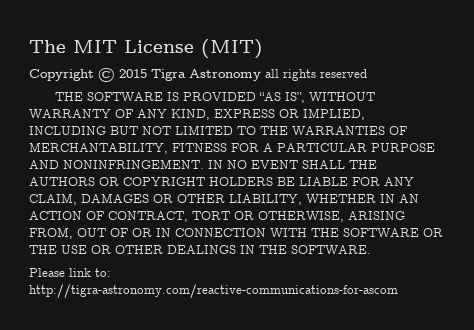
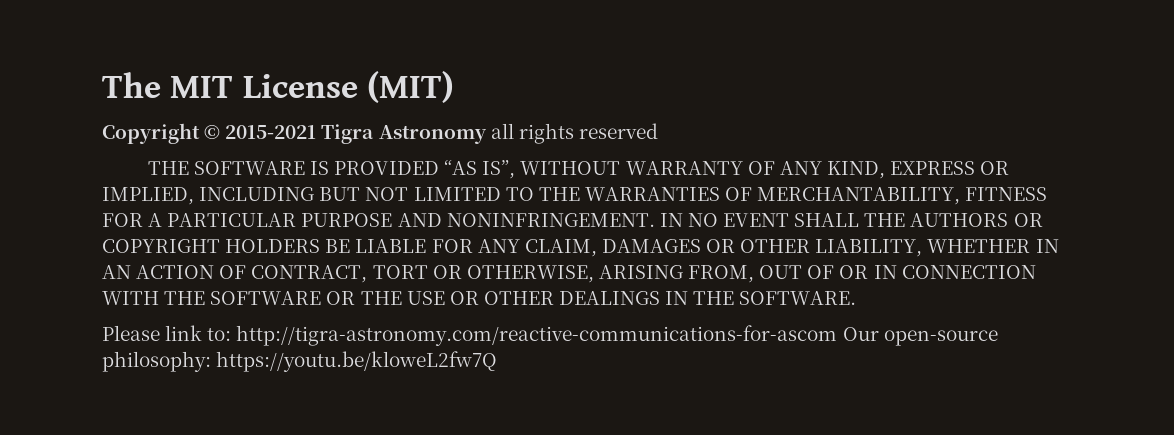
- Copyright © 2015 Tigra Astronomy all rights reserved
+ Copyright © 2015-2021 Tigra Astronomy all rights reserved
- Please link to: http://tigra-astronomy.com/reactive-communications-for-ascom
+ Please link to: http://tigra-astronomy.com/reactive-communications-for-ascom Our open-source philosophy: https://youtu.be/kloweL2fw7Q

